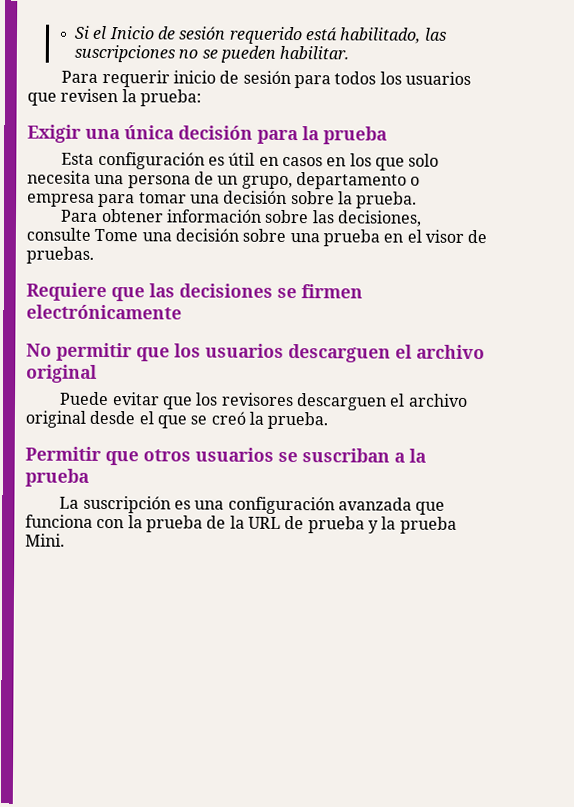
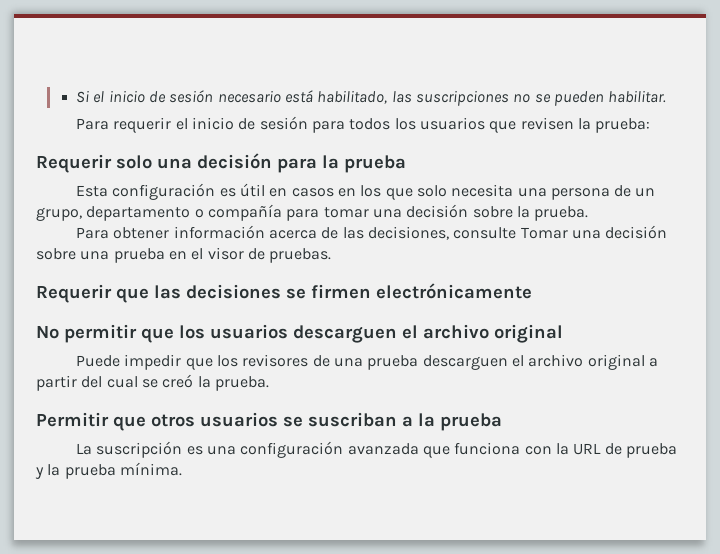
- Si el Inicio de sesión requerido está habilitado, las suscripciones no se pueden habilitar.
+ Si el inicio de sesión necesario está habilitado, las suscripciones no se pueden habilitar.
- Para requerir inicio de sesión para todos los usuarios que revisen la prueba:
+ Para requerir el inicio de sesión para todos los usuarios que revisen la prueba:
- Exigir una única decisión para la prueba
+ Requerir solo una decisión para la prueba
- Esta configuración es útil en casos en los que solo necesita una persona de un grupo, departamento o empresa para tomar una decisión sobre la prueba.
+ Esta configuración es útil en casos en los que solo necesita una persona de un grupo, departamento o compañía para tomar una decisión sobre la prueba.
- Para obtener información sobre las decisiones, consulte Tome una decisión sobre una prueba en el visor de pruebas.
+ Para obtener información acerca de las decisiones, consulte Tomar una decisión sobre una prueba en el visor de pruebas.
- Requiere que las decisiones se firmen electrónicamente
+ Requerir que las decisiones se firmen electrónicamente
- Puede evitar que los revisores descarguen el archivo original desde el que se creó la prueba.
+ Puede impedir que los revisores de una prueba descarguen el archivo original a partir del cual se creó la prueba.
- La suscripción es una configuración avanzada que funciona con la prueba de la URL de prueba y la prueba Mini.
+ La suscripción es una configuración avanzada que funciona con la URL de prueba y la prueba mínima.

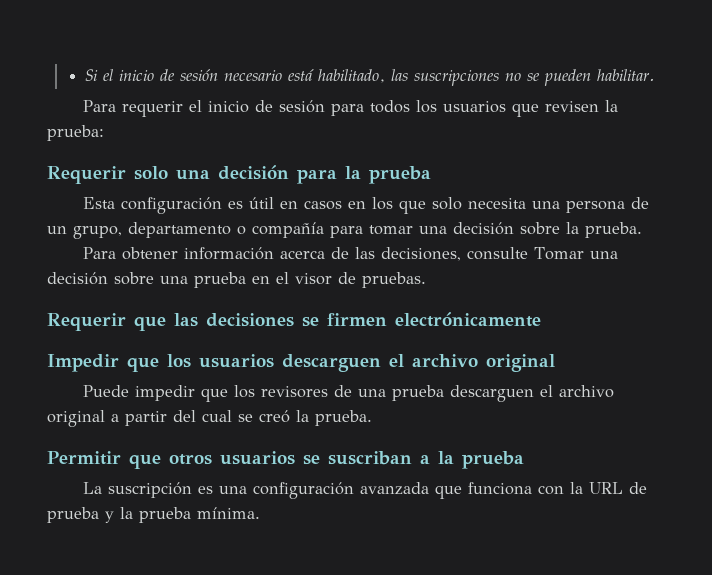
- No permitir que los usuarios descarguen el archivo original
+ Impedir que los usuarios descarguen el archivo original

